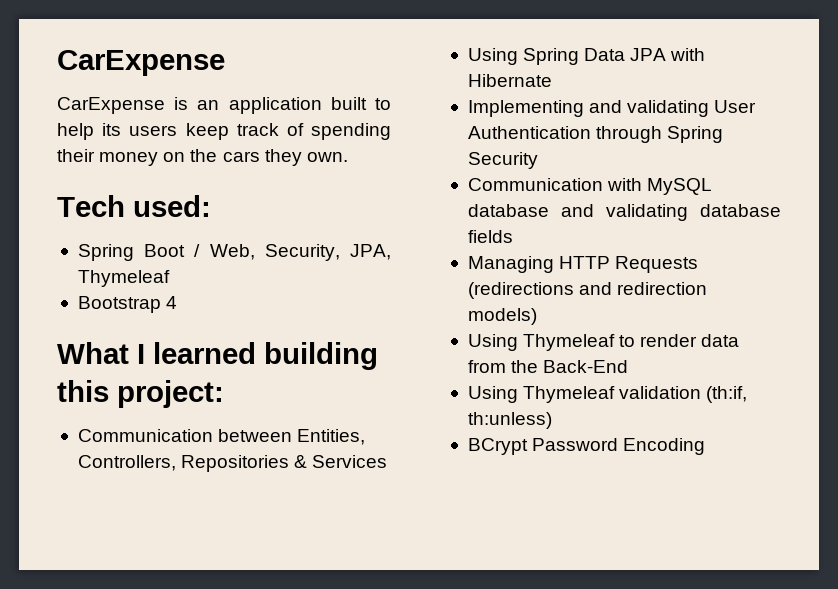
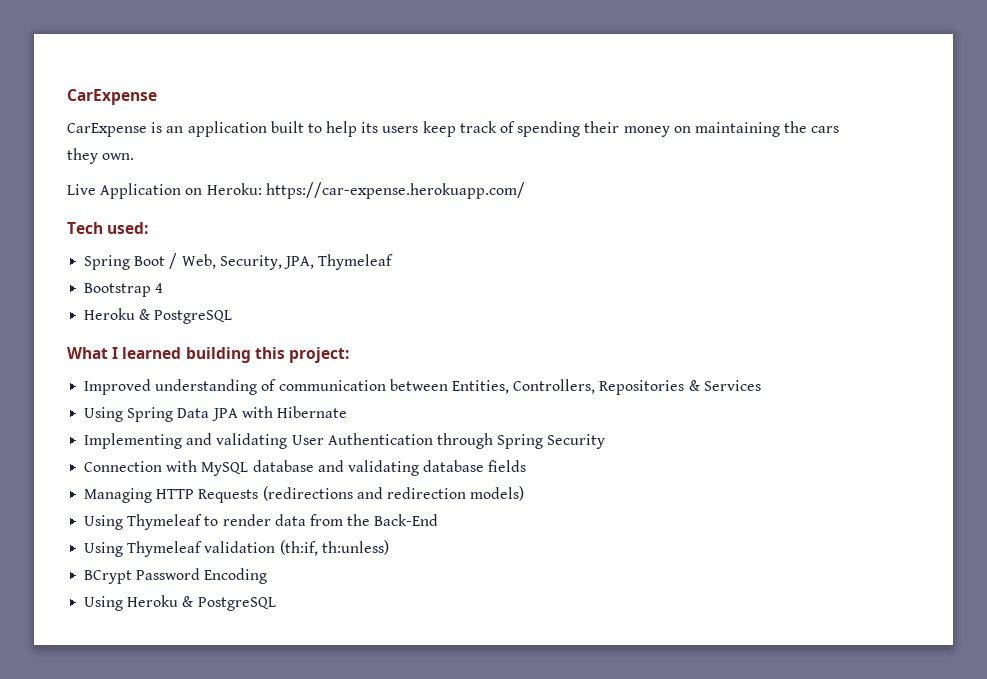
- CarExpense is an application built to help its users keep track of spending their money on the cars they own.
+ CarExpense is an application built to help its users keep track of spending their money on maintaining the cars they own.
+ Live Application on Heroku: https://car-expense.herokuapp.com/
  Bootstrap 4
+ Heroku & PostgreSQL
- Communication between Entities, Controllers, Repositories & Services
+ Improved understanding of communication between Entities, Controllers, Repositories & Services
- Communication with MySQL database and validating database fields
+ Connection with MySQL database and validating database fields
+ Using Heroku & PostgreSQL

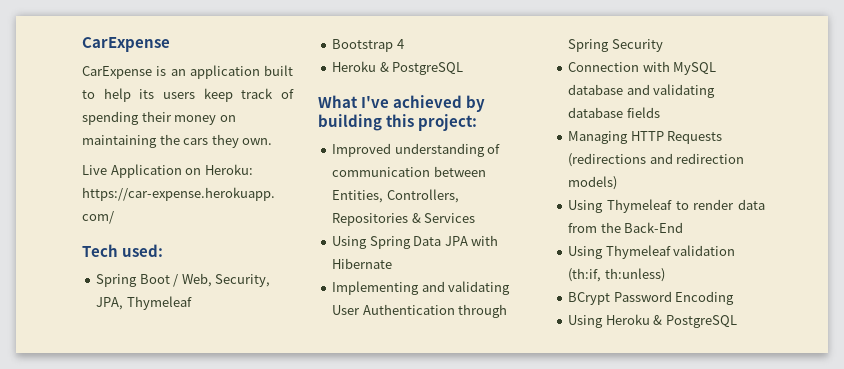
- What I learned building this project:
+ What I've achieved by building this project:

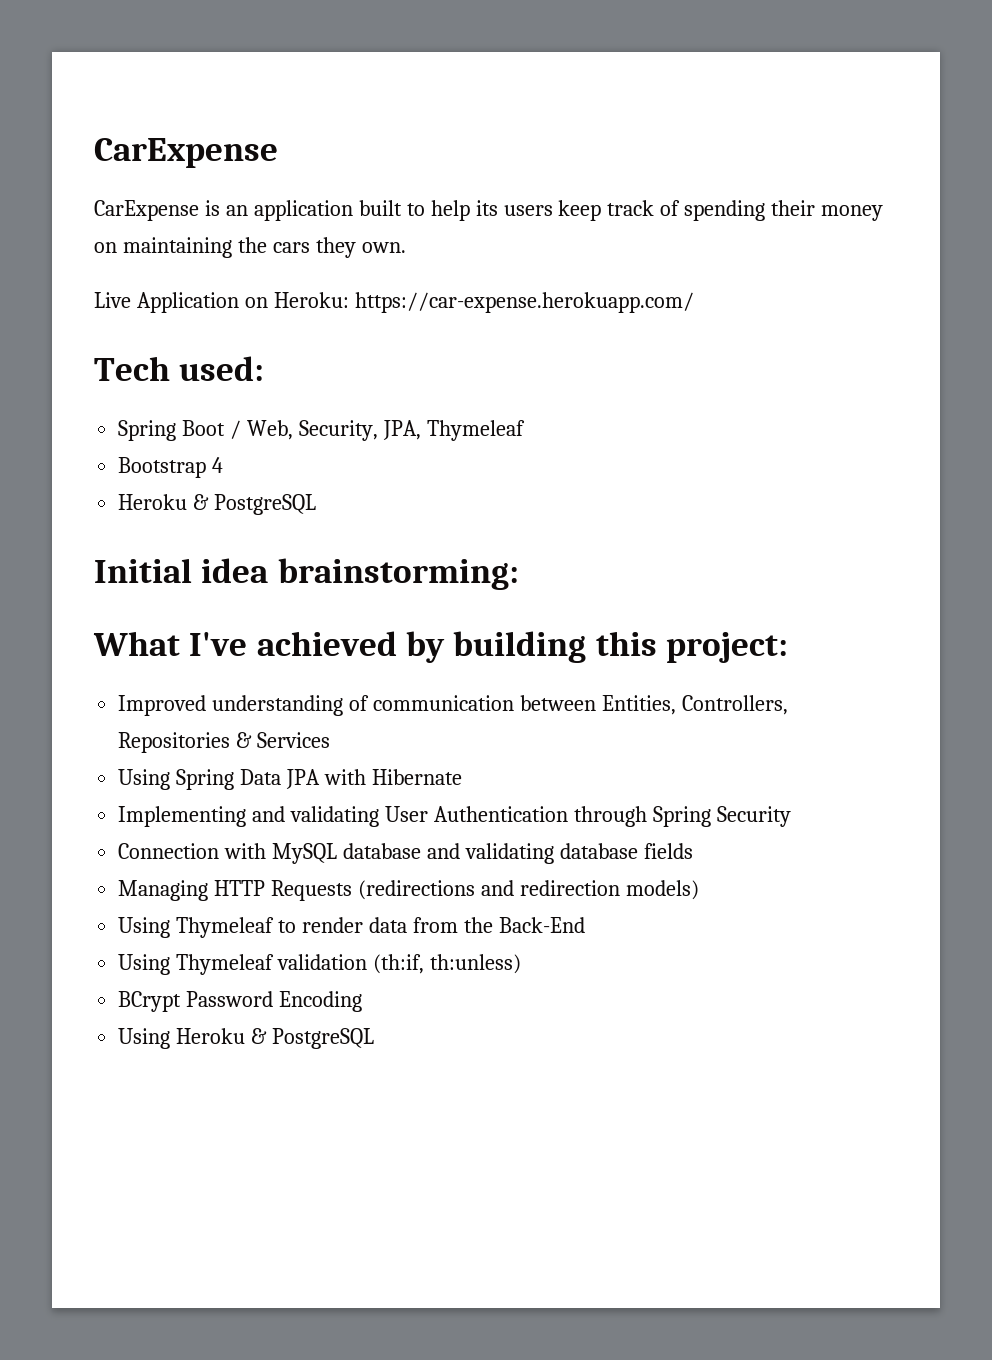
+ Initial idea brainstorming:

